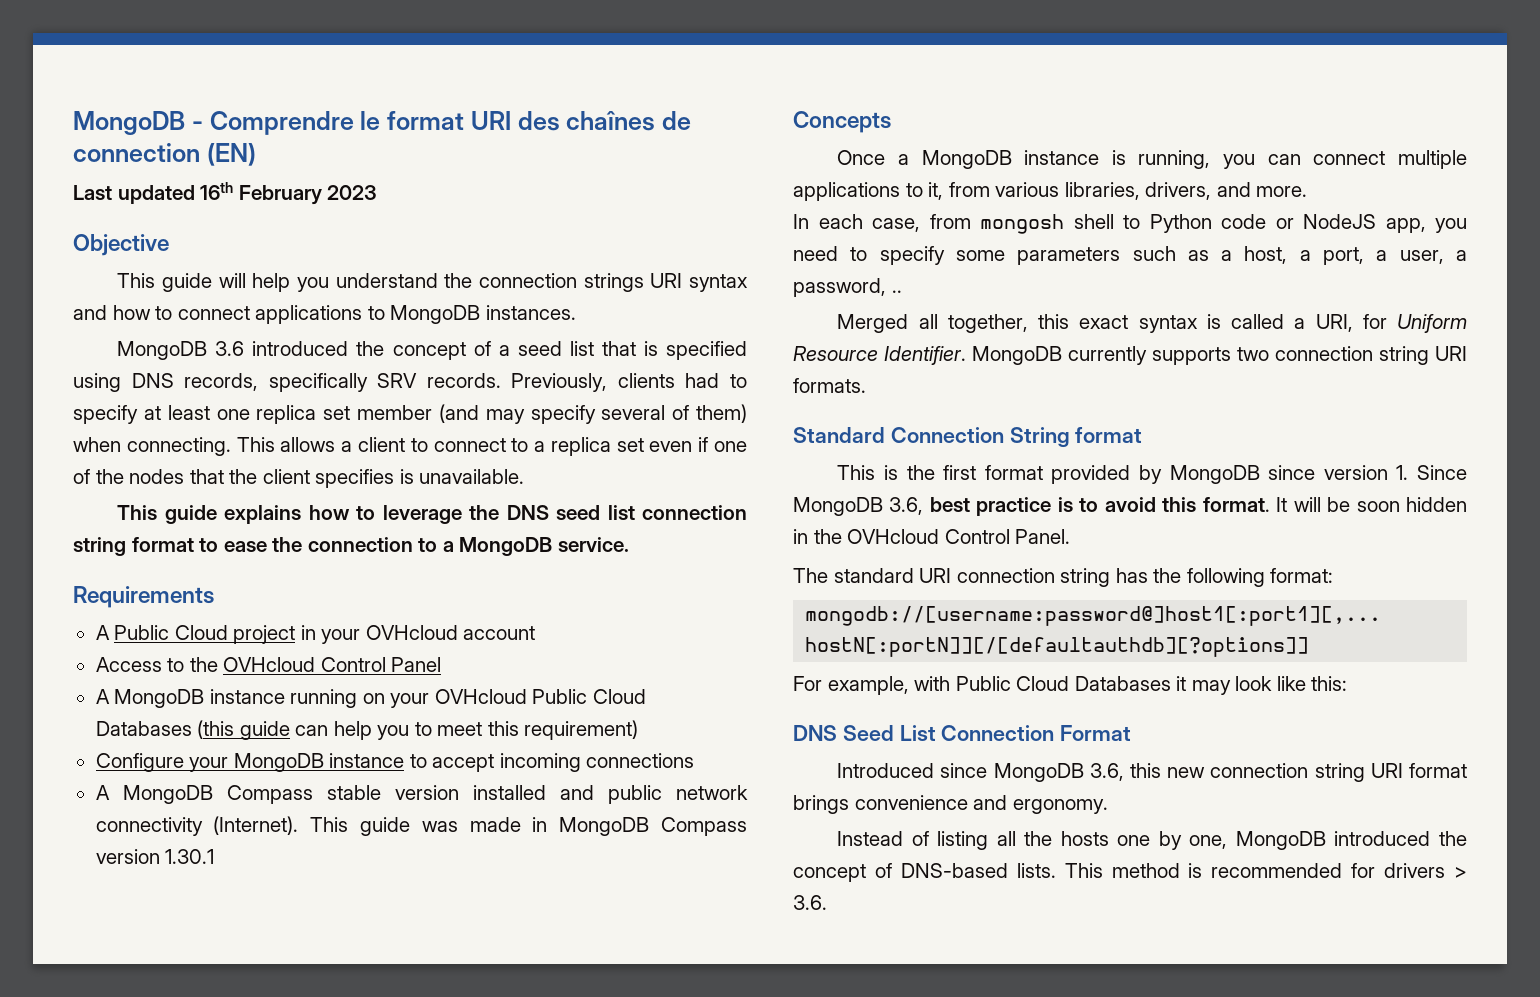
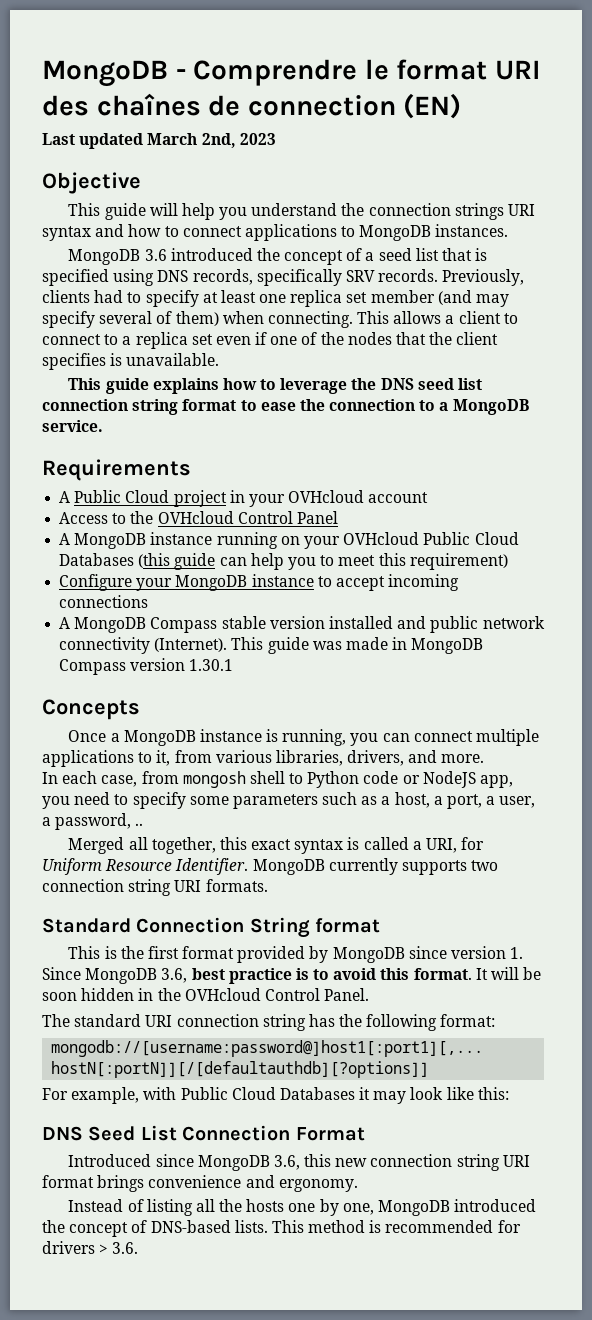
- Last updated 16th February 2023
+ Last updated March 2nd, 2023

